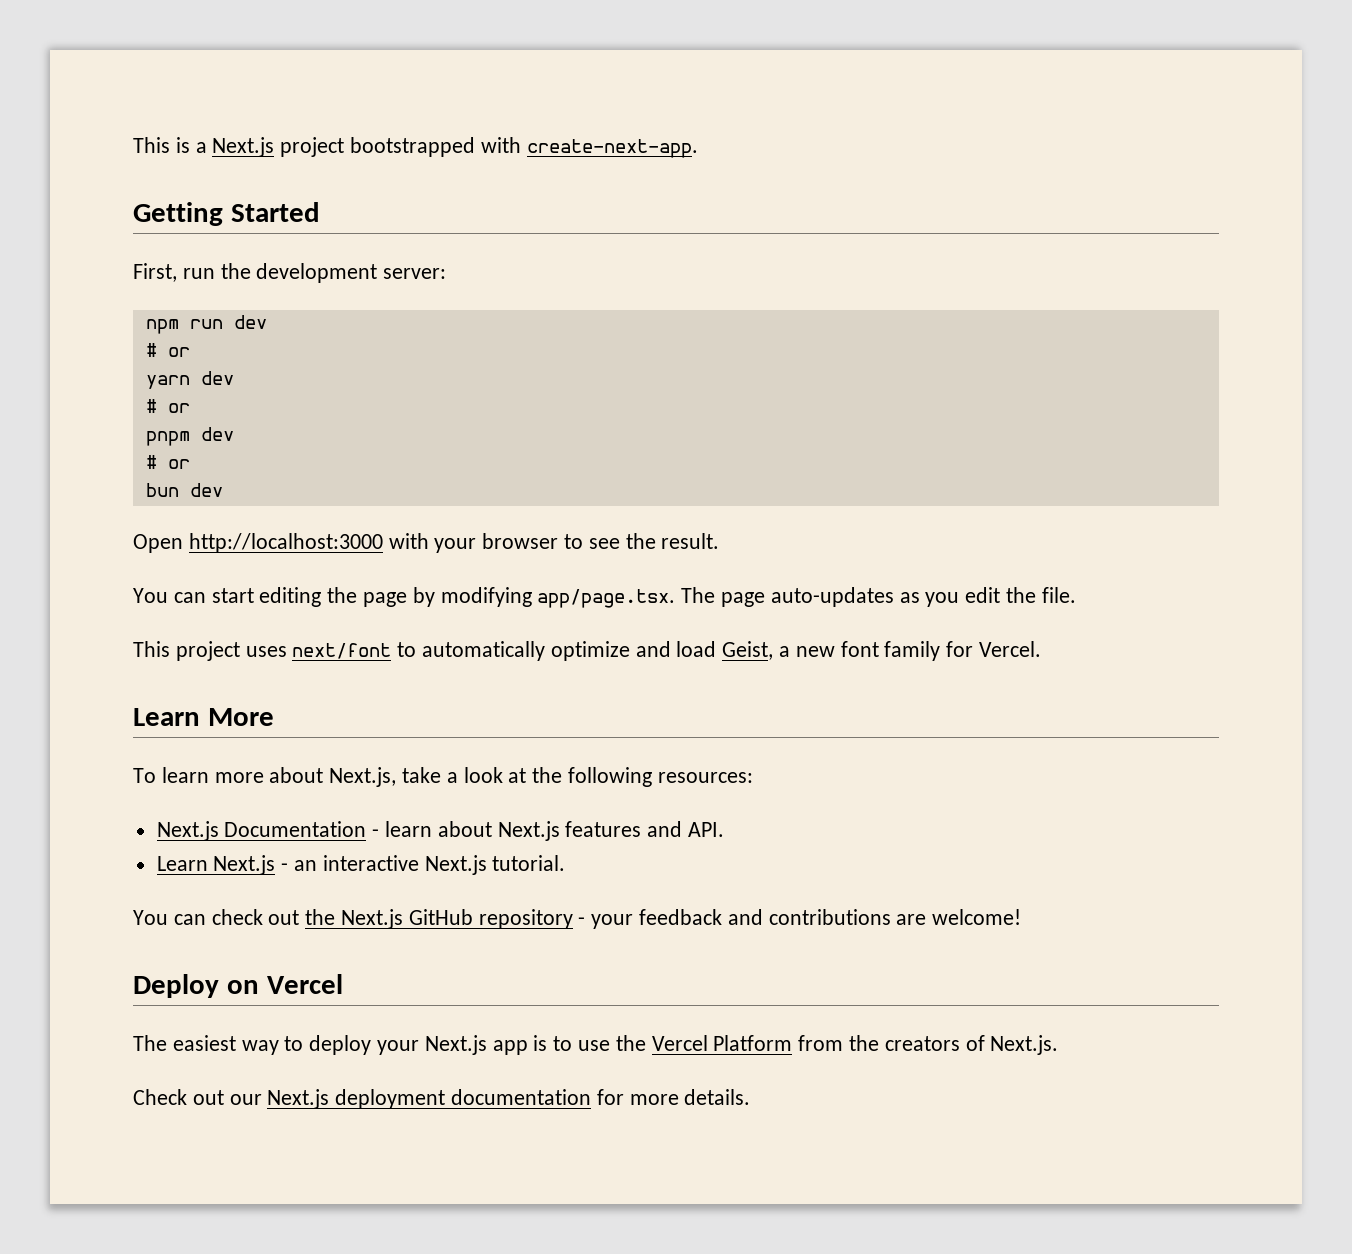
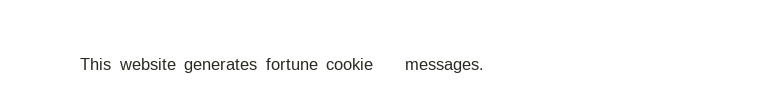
- This is a Next.js project bootstrapped with create-next-app.
- Getting Started
- First, run the development server:
- npm run dev
- # or
- yarn dev
- # or
- pnpm dev
- # or
- bun dev
- Open http://localhost:3000 with your browser to see the result.
- You can start editing the page by modifying app/page.tsx. The page auto-updates as you edit the file.
- This project uses next/font to automatically optimize and load Geist, a new font family for Vercel.
- Learn More
- To learn more about Next.js, take a look at the following resources:
- Next.js Documentation - learn about Next.js features and API.
- Learn Next.js - an interactive Next.js tutorial.
- You can check out the Next.js GitHub repository - your feedback and contributions are welcome!
- Deploy on Vercel
- The easiest way to deploy your Next.js app is to use the Vercel Platform from the creators of Next.js.
- Check out our Next.js deployment documentation for more details.
+ This website generates fortune cookie messages.

